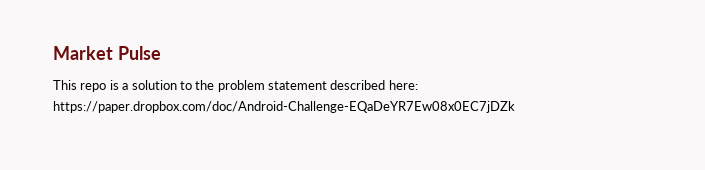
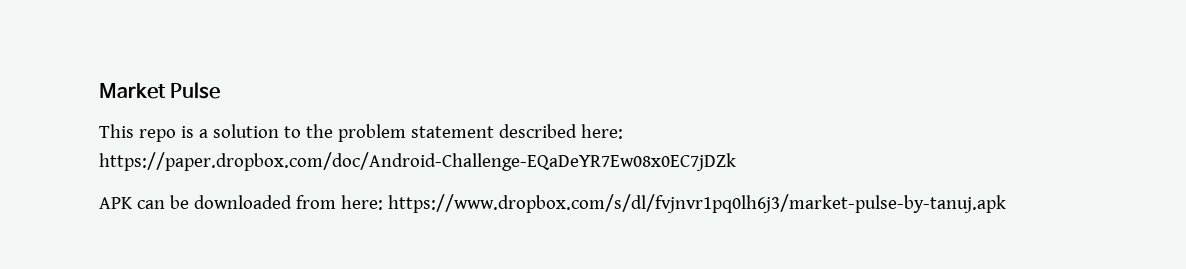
+ APK can be downloaded from here: https://www.dropbox.com/s/dl/fvjnvr1pq0lh6j3/market-pulse-by-tanuj.apk

